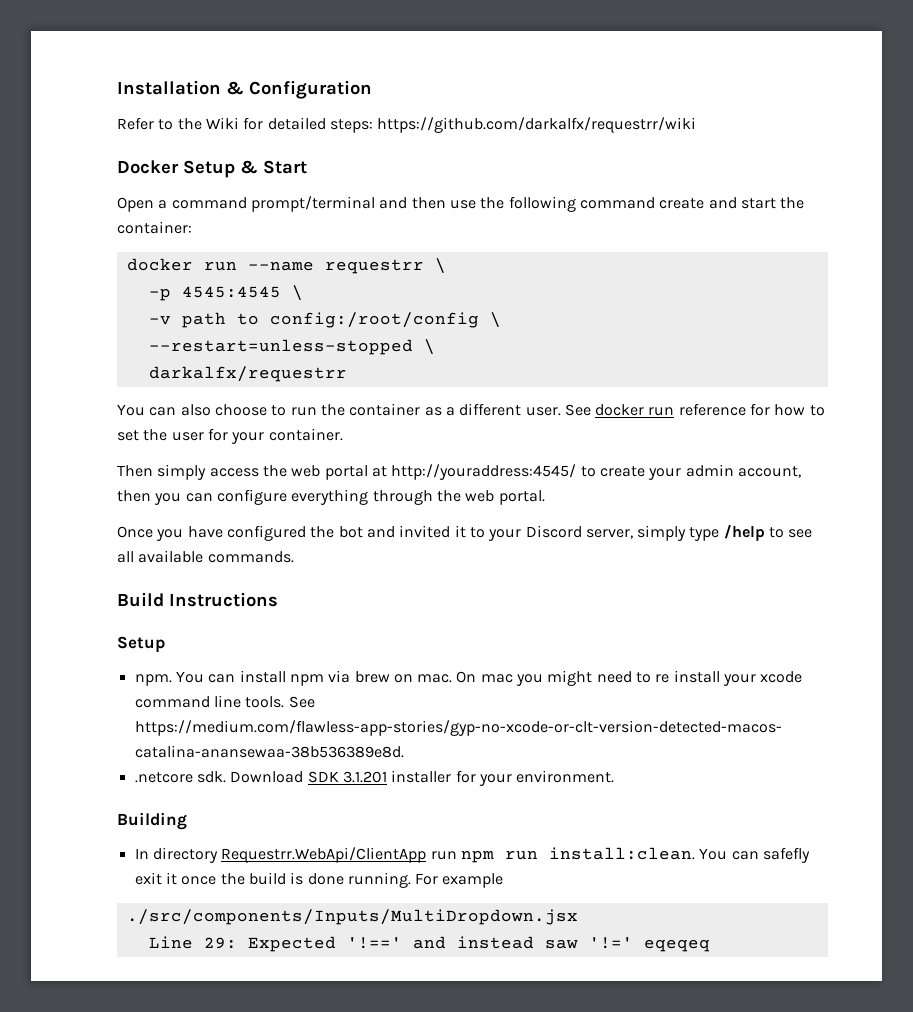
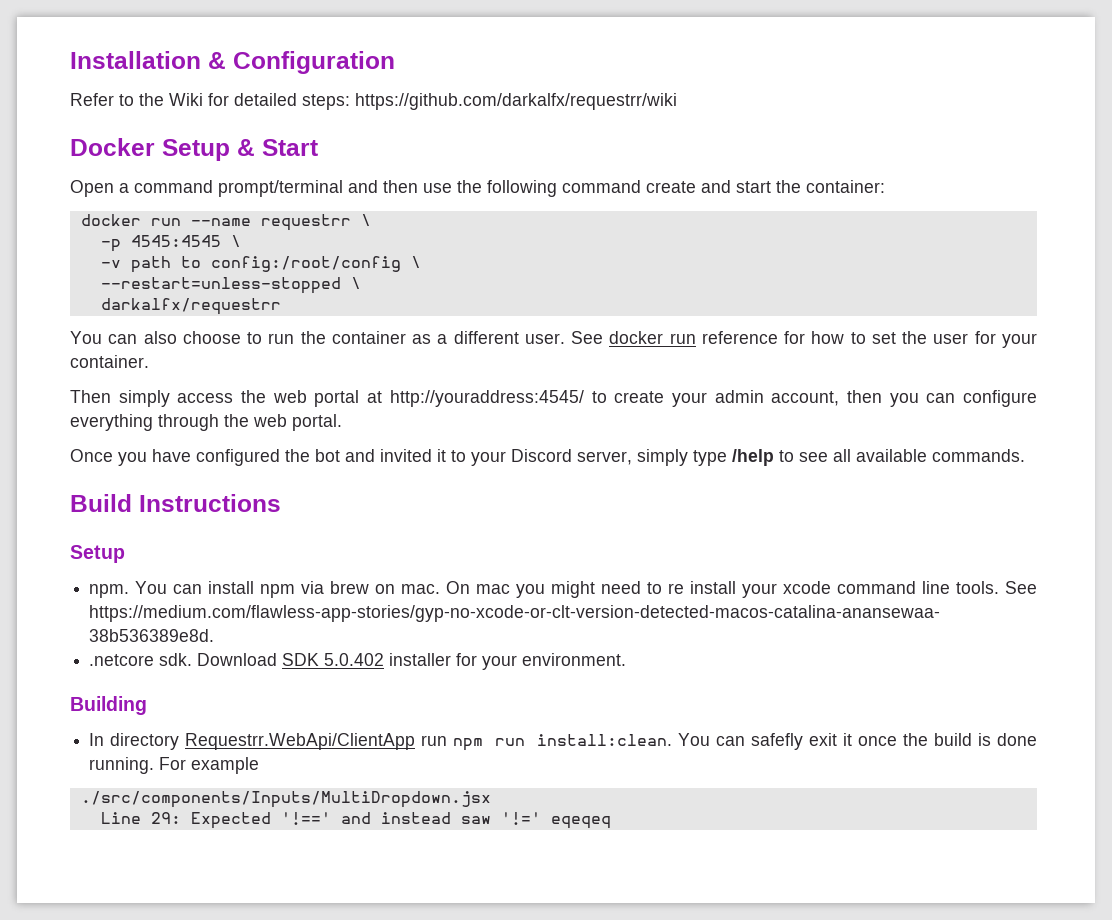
- Download SDK 3.1.201 installer for your environment.
+ Download SDK 5.0.402 installer for your environment.

